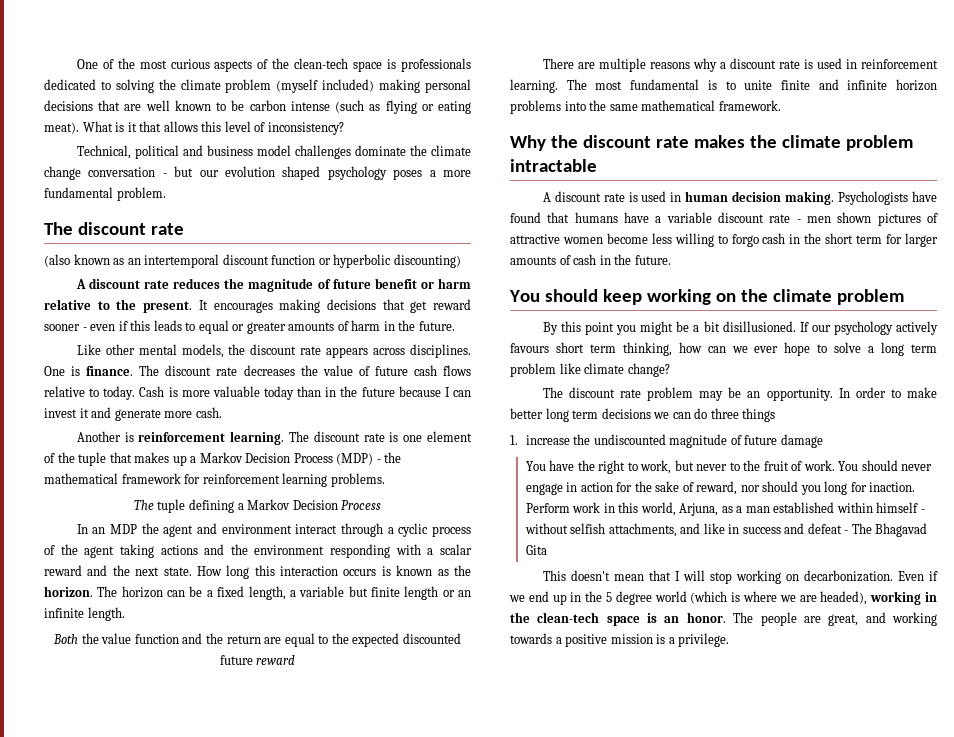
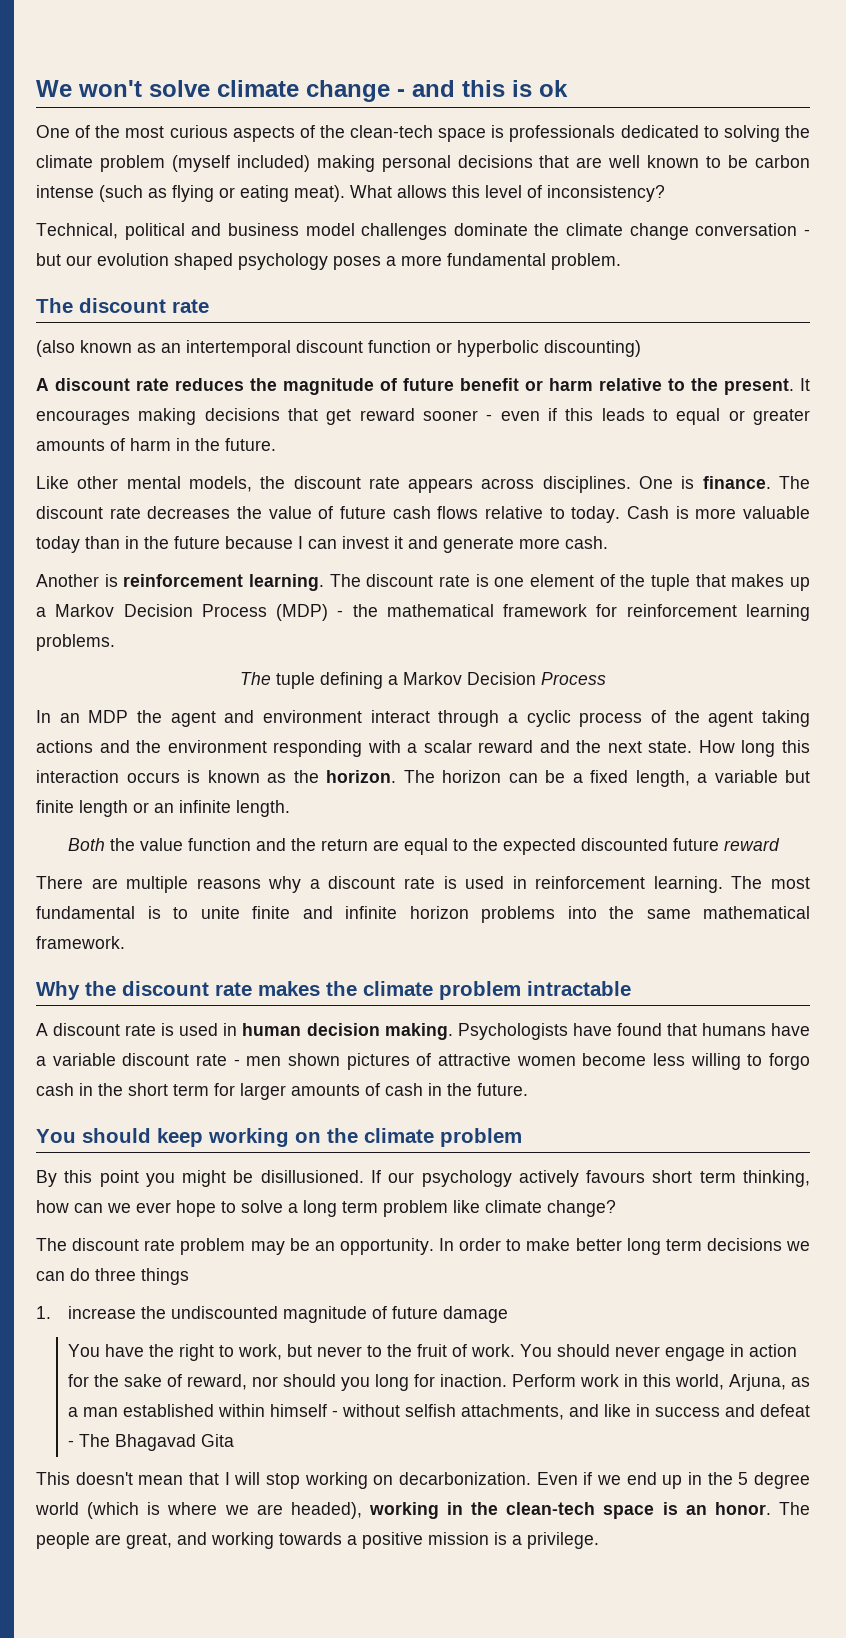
+ We won't solve climate change - and this is ok
- What is it that allows this level of inconsistency?
+ What allows this level of inconsistency?
- By this point you might be a bit disillusioned.
+ By this point you might be disillusioned.

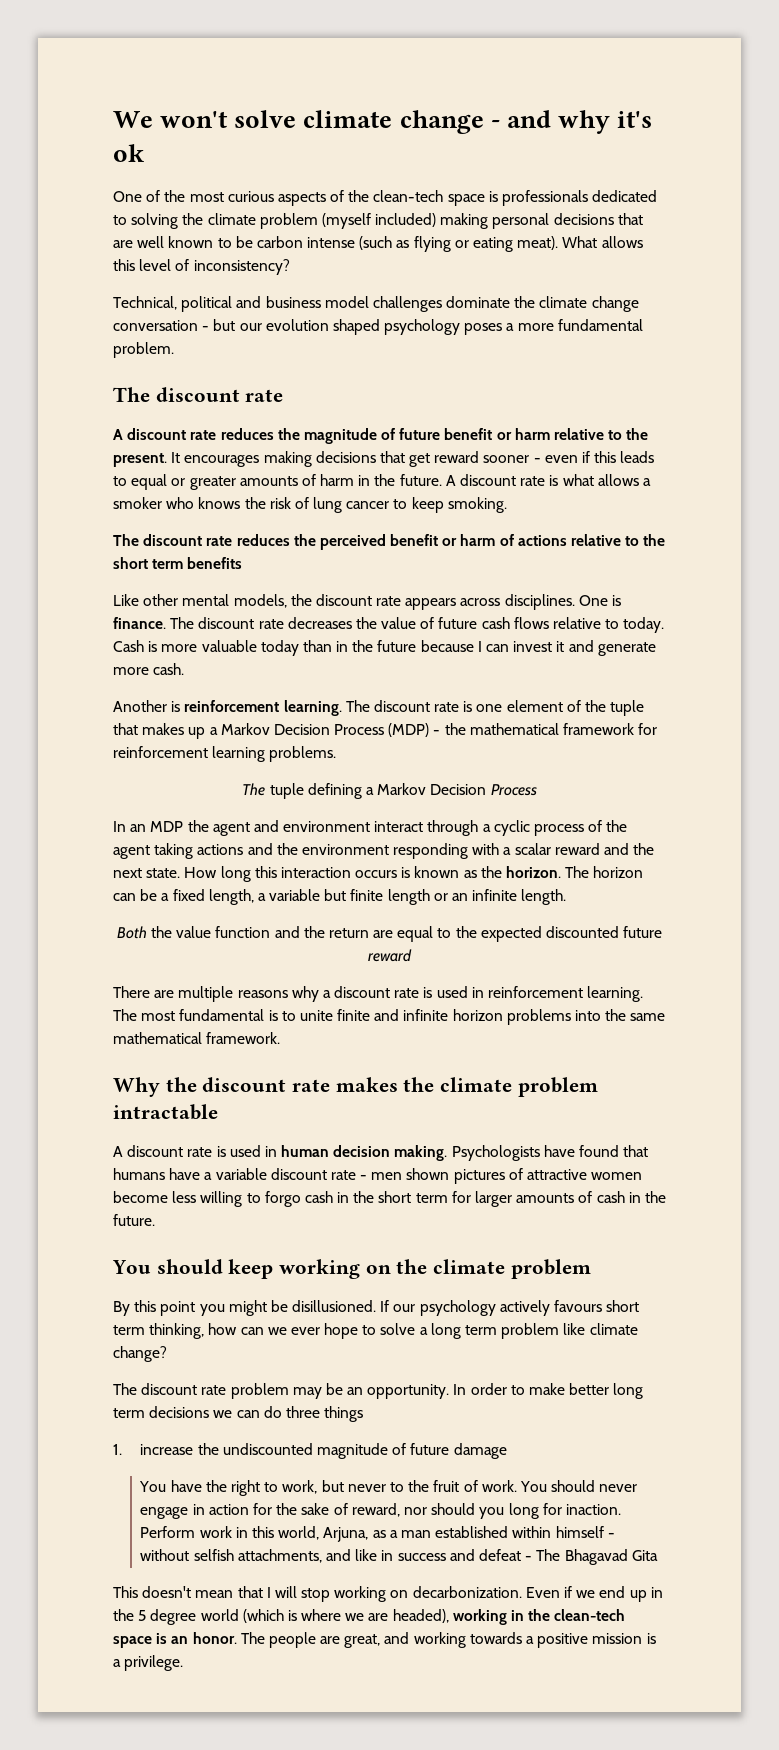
- We won't solve climate change - and this is ok
+ We won't solve climate change - and why it's ok
- (also known as an intertemporal discount function or hyperbolic discounting)
+ A discount rate is what allows a smoker who knows the risk of lung cancer to keep smoking.
+ The discount rate reduces the perceived benefit or harm of actions relative to the short term benefits

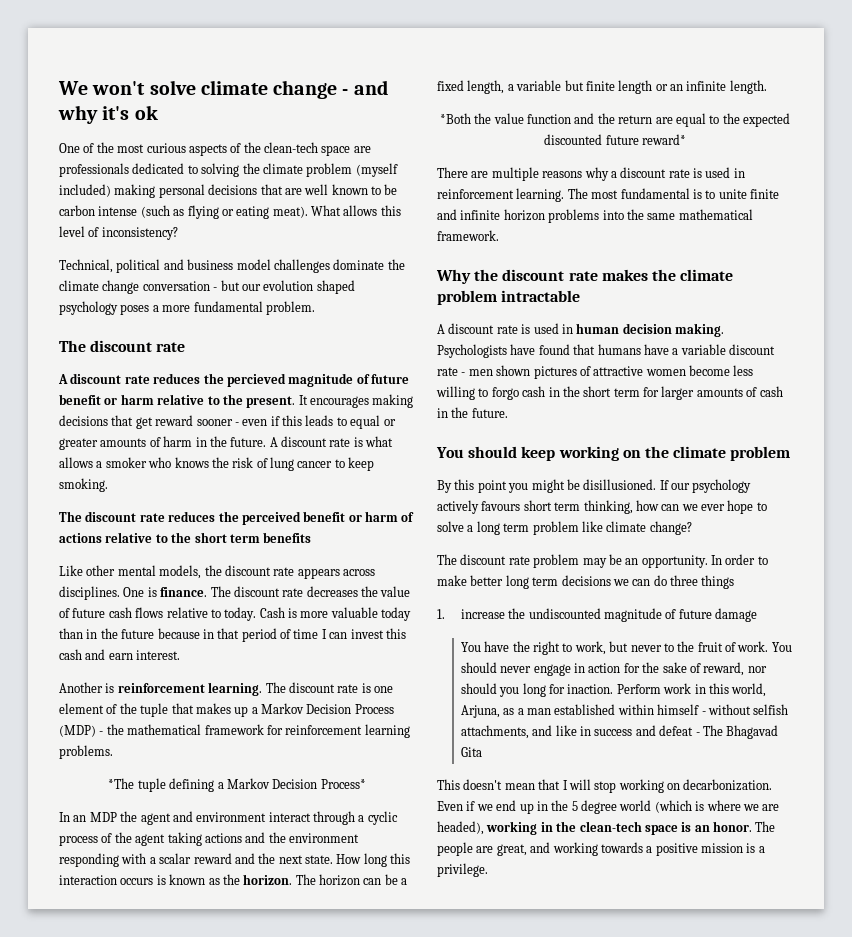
- One of the most curious aspects of the clean-tech space is professionals dedicated to solving the climate problem (myself included) making personal decisions that are well known to be carbon intense (such as flying or eating meat).
+ One of the most curious aspects of the clean-tech space are professionals dedicated to solving the climate problem (myself included) making personal decisions that are well known to be carbon intense (such as flying or eating meat).
- A discount rate reduces the magnitude of future benefit or harm relative to the present.
+ A discount rate reduces the percieved magnitude of future benefit or harm relative to the present.
- Cash is more valuable today than in the future because I can invest it and generate more cash.
+ Cash is more valuable today than in the future because in that period of time I can invest this cash and earn interest.
- The tuple defining a Markov Decision Process
+ *The tuple defining a Markov Decision Process*
- Both the value function and the return are equal to the expected discounted future reward
+ *Both the value function and the return are equal to the expected discounted future reward*

